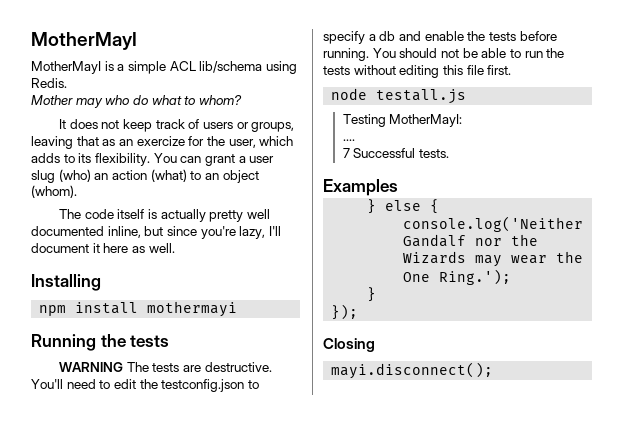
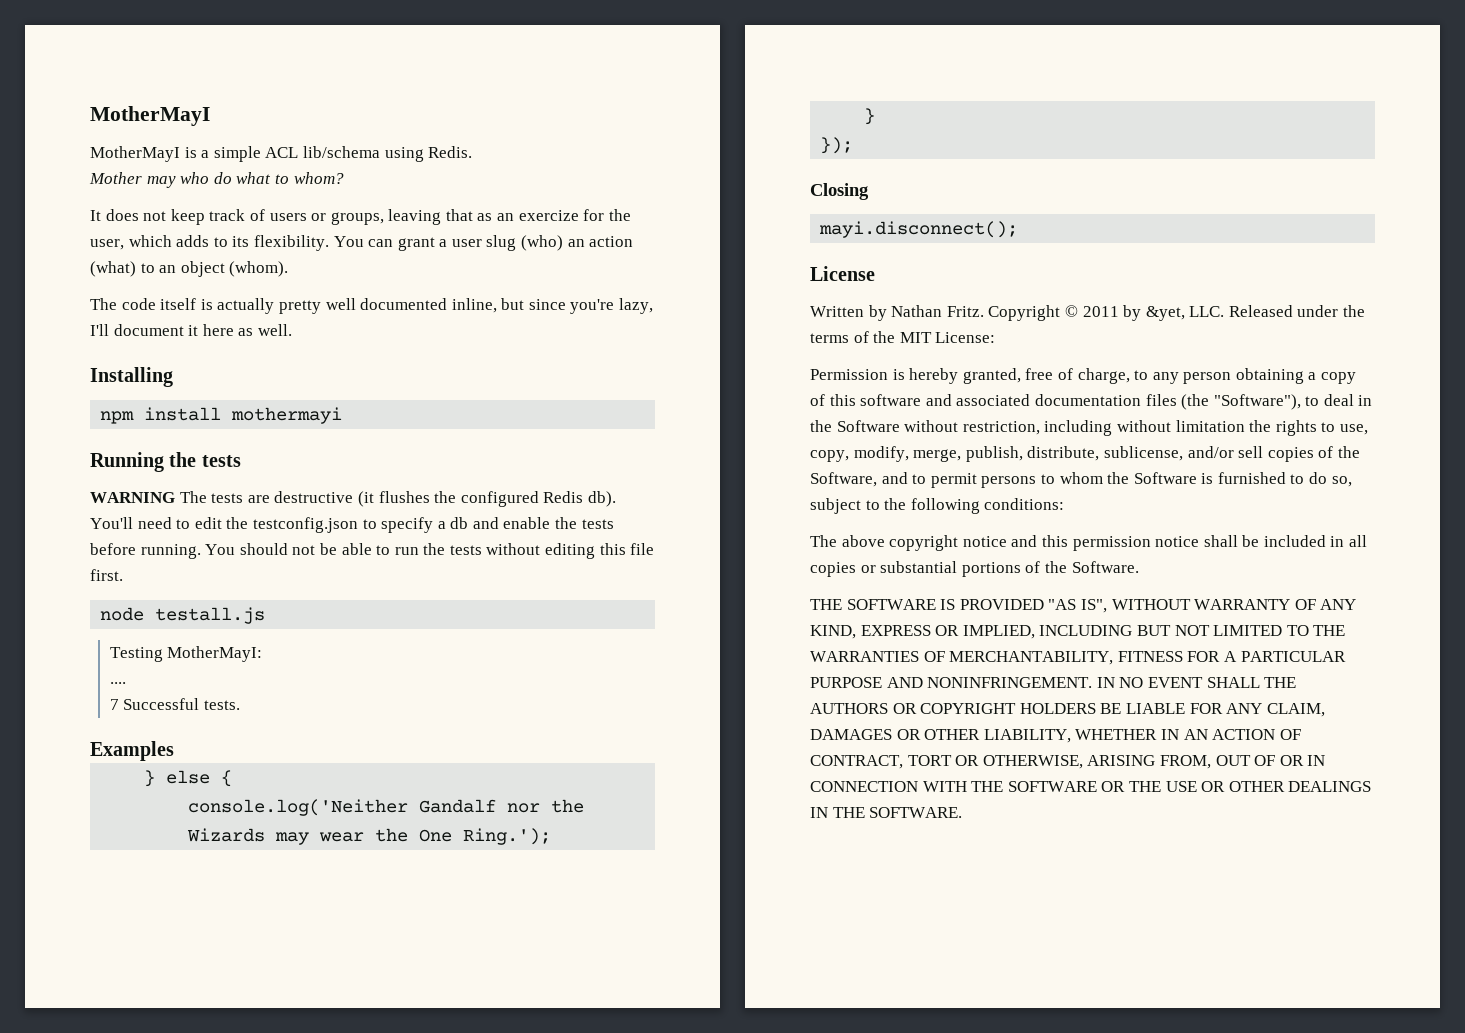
- WARNING The tests are destructive.
+ WARNING The tests are destructive (it flushes the configured Redis db).
+ License
+ Written by Nathan Fritz. Copyright © 2011 by &yet, LLC. Released under the terms of the MIT License:
+ Permission is hereby granted, free of charge, to any person obtaining a copy of this software and associated documentation files (the "Software"), to deal in the Software without restriction, including without limitation the rights to use, copy, modify, merge, publish, distribute, sublicense, and/or sell copies of the Software, and to permit persons to whom the Software is furnished to do so, subject to the following conditions:
+ The above copyright notice and this permission notice shall be included in all copies or substantial portions of the Software.
+ THE SOFTWARE IS PROVIDED "AS IS", WITHOUT WARRANTY OF ANY KIND, EXPRESS OR IMPLIED, INCLUDING BUT NOT LIMITED TO THE WARRANTIES OF MERCHANTABILITY, FITNESS FOR A PARTICULAR PURPOSE AND NONINFRINGEMENT. IN NO EVENT SHALL THE AUTHORS OR COPYRIGHT HOLDERS BE LIABLE FOR ANY CLAIM, DAMAGES OR OTHER LIABILITY, WHETHER IN AN ACTION OF CONTRACT, TORT OR OTHERWISE, ARISING FROM, OUT OF OR IN CONNECTION WITH THE SOFTWARE OR THE USE OR OTHER DEALINGS IN THE SOFTWARE.

